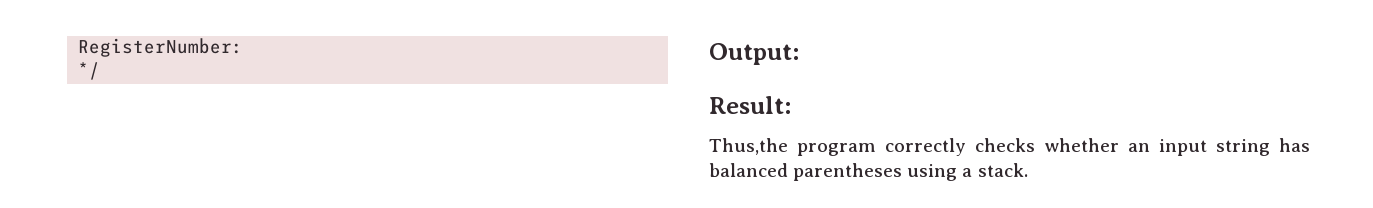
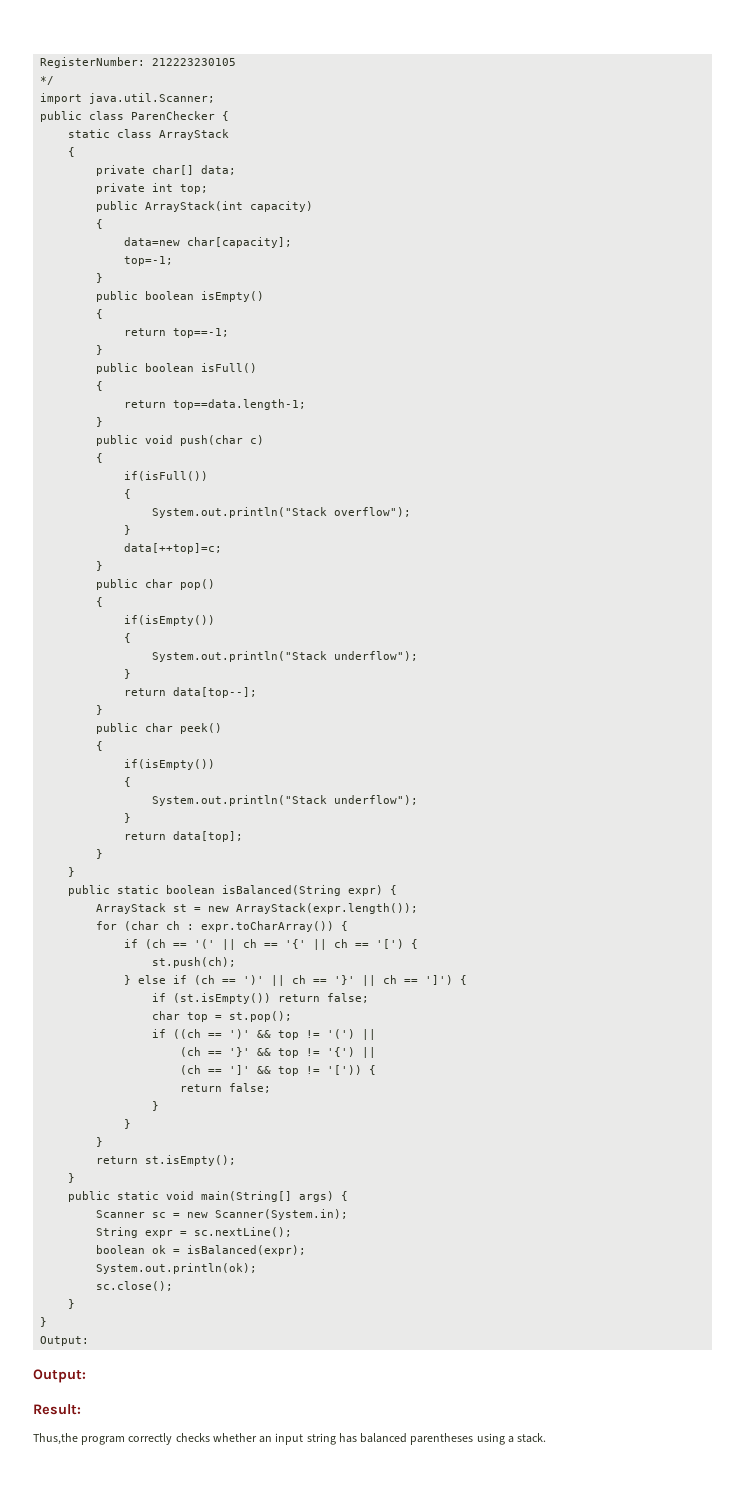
- RegisterNumber:
+ RegisterNumber: 212223230105
+ import java.util.Scanner;
+ public class ParenChecker {
+ static class ArrayStack
+ {
+ private char[] data;
+ private int top;
+ public ArrayStack(int capacity)
+ {
+ data=new char[capacity];
+ top=-1;
+ }
+ public boolean isEmpty()
+ {
+ return top==-1;
+ }
+ public boolean isFull()
+ {
+ return top==data.length-1;
+ }
+ public void push(char c)
+ {
+ if(isFull())
+ {
+ System.out.println("Stack overflow");
+ }
+ data[++top]=c;
+ }
+ public char pop()
+ {
+ if(isEmpty())
+ {
+ System.out.println("Stack underflow");
+ }
+ return data[top--];
+ }
+ public char peek()
+ {
+ if(isEmpty())
+ {
+ System.out.println("Stack underflow");
+ }
+ return data[top];
+ }
+ }
+ public static boolean isBalanced(String expr) {
+ ArrayStack st = new ArrayStack(expr.length());
+ for (char ch : expr.toCharArray()) {
+ if (ch == '(' || ch == '{' || ch == '[') {
+ st.push(ch);
+ } else if (ch == ')' || ch == '}' || ch == ']') {
+ if (st.isEmpty()) return false;
+ char top = st.pop();
+ if ((ch == ')' && top != '(') ||
+ (ch == '}' && top != '{') ||
+ (ch == ']' && top != '[')) {
+ return false;
+ }
+ }
+ }
+ return st.isEmpty();
+ }
+ public static void main(String[] args) {
+ Scanner sc = new Scanner(System.in);
+ String expr = sc.nextLine();
+ boolean ok = isBalanced(expr);
+ System.out.println(ok);
+ sc.close();
+ }
+ }
+ Output:

